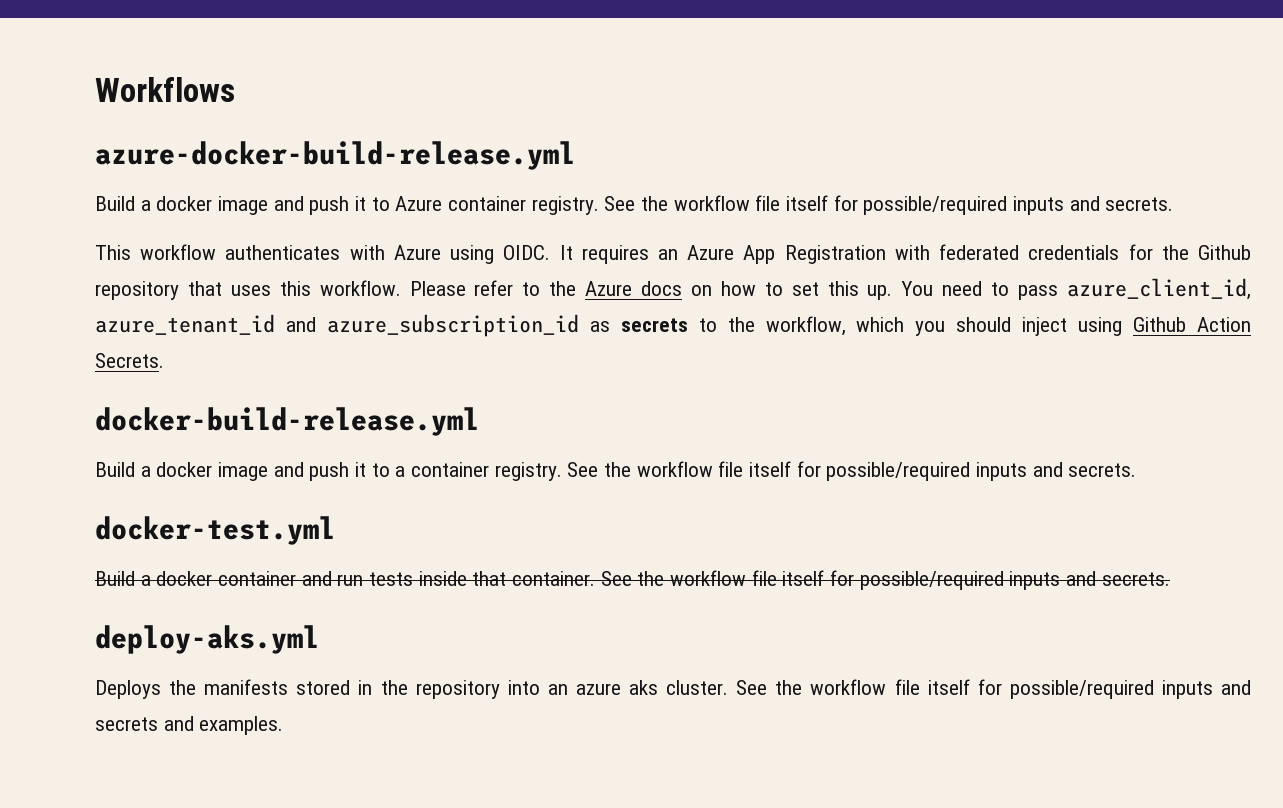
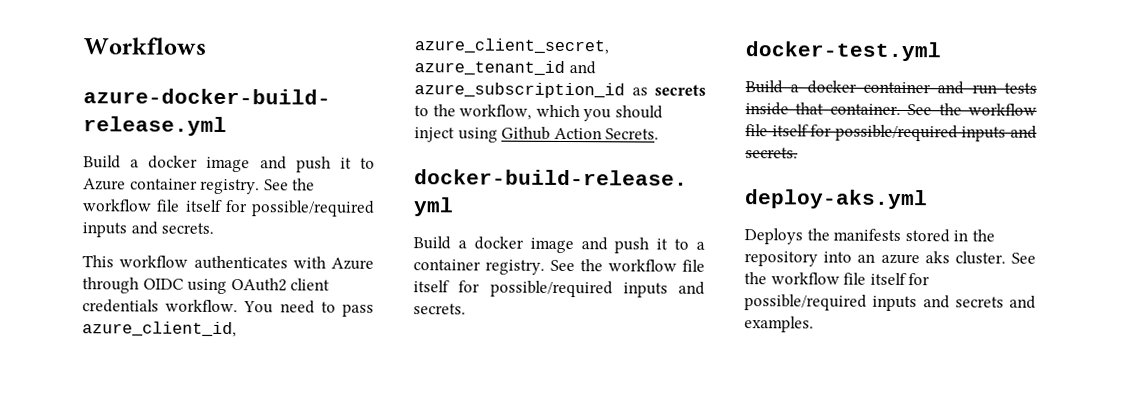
- This workflow authenticates with Azure using OIDC. It requires an Azure App Registration with federated credentials for the Github repository that uses this workflow. Please refer to the Azure docs on how to set this up.
+ This workflow authenticates with Azure through OIDC using OAuth2 client credentials workflow.
- You need to pass azure_client_id, azure_tenant_id and azure_subscription_id as secrets to the workflow, which you should inject using Github Action Secrets.
+ You need to pass azure_client_id, azure_client_secret, azure_tenant_id and azure_subscription_id as secrets to the workflow, which you should inject using Github Action Secrets.

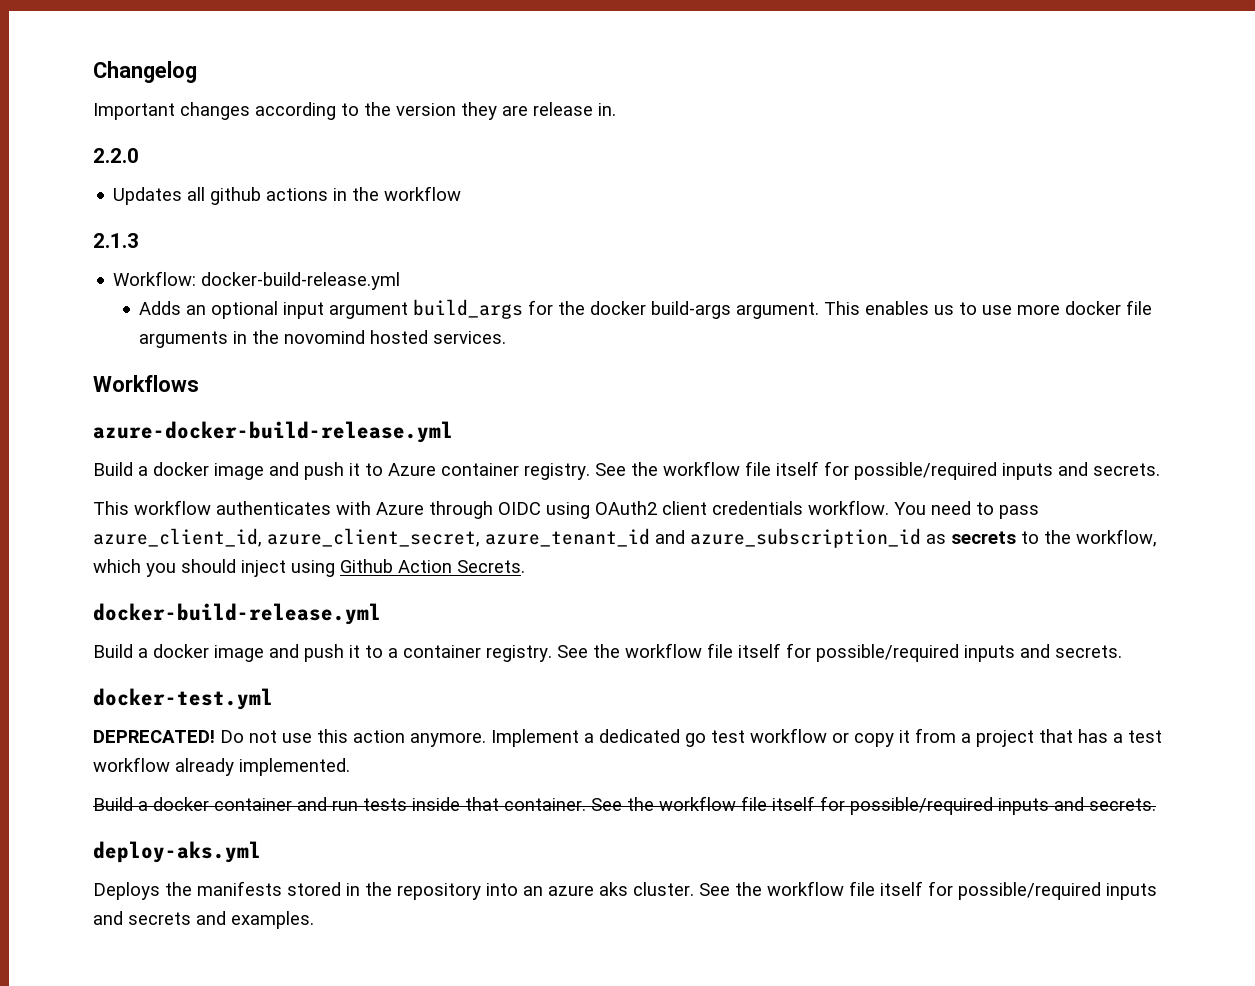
+ Changelog
+ Important changes according to the version they are release in.
+ 2.2.0
+ Updates all github actions in the workflow
+ 2.1.3
+ Workflow: docker-build-release.yml
+ Adds an optional input argument build_args for the docker build-args argument. This enables us to use more docker file arguments in the novomind hosted services.
+ DEPRECATED! Do not use this action anymore. Implement a dedicated go test workflow or copy it from a project that has a test workflow already implemented.

